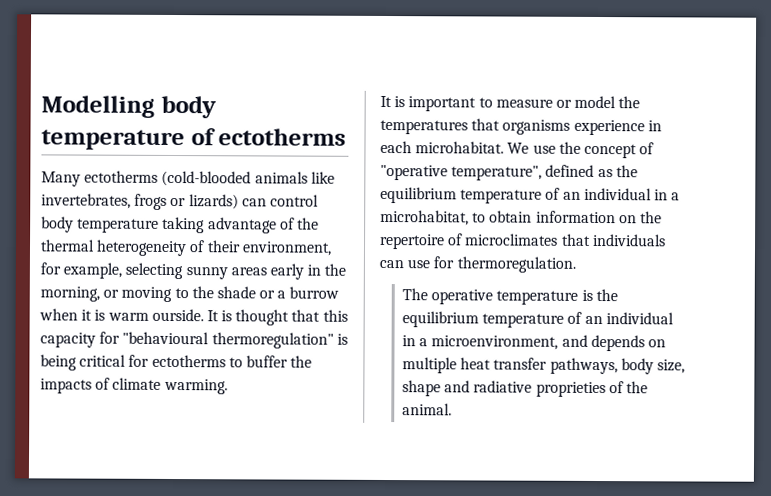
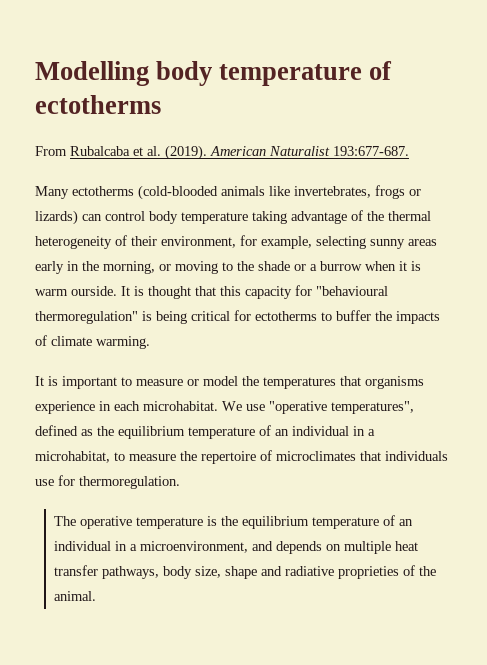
+ From Rubalcaba et al. (2019). American Naturalist 193:677-687.
- We use the concept of "operative temperature", defined as the equilibrium temperature of an individual in a microhabitat, to obtain information on the repertoire of microclimates that individuals can use for thermoregulation.
+ We use "operative temperatures", defined as the equilibrium temperature of an individual in a microhabitat, to measure the repertoire of microclimates that individuals use for thermoregulation.

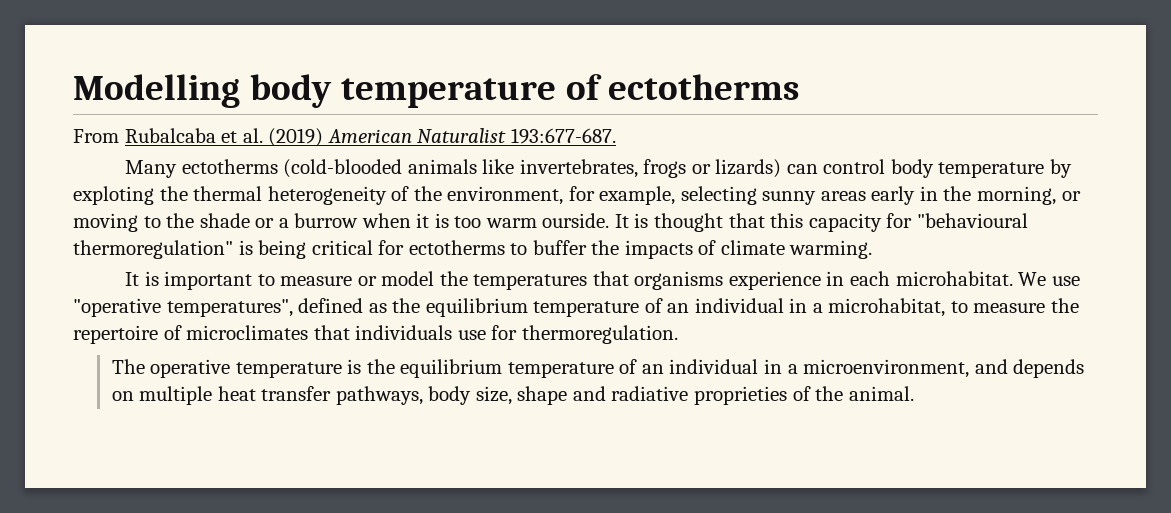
- From Rubalcaba et al. (2019). American Naturalist 193:677-687.
+ From Rubalcaba et al. (2019) American Naturalist 193:677-687.
- Many ectotherms (cold-blooded animals like invertebrates, frogs or lizards) can control body temperature taking advantage of the thermal heterogeneity of their environment, for example, selecting sunny areas early in the morning, or moving to the shade or a burrow when it is warm ourside.
+ Many ectotherms (cold-blooded animals like invertebrates, frogs or lizards) can control body temperature by exploting the thermal heterogeneity of the environment, for example, selecting sunny areas early in the morning, or moving to the shade or a burrow when it is too warm ourside.

